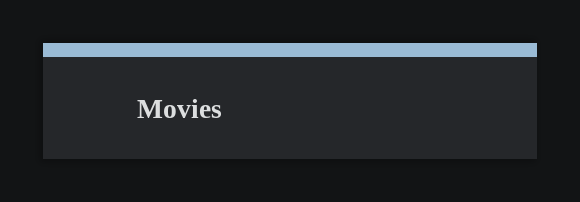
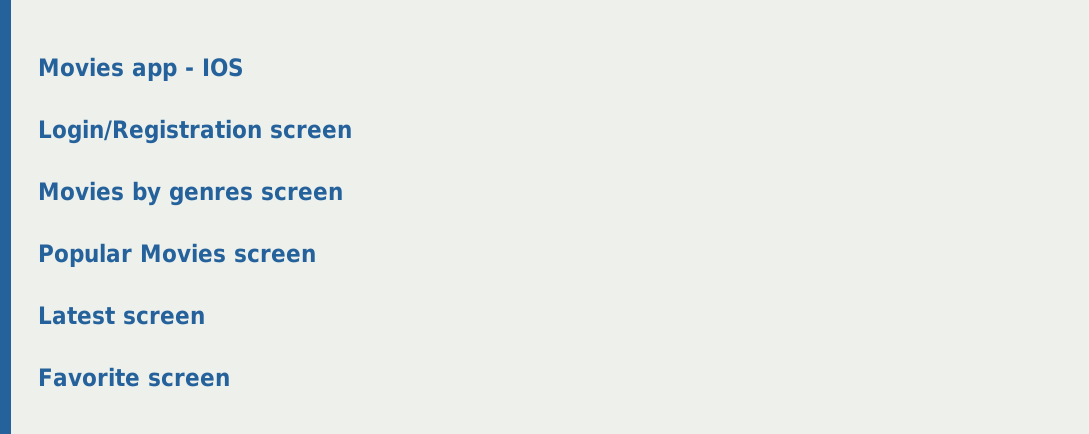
- Movies
+ Movies app - IOS
+ Login/Registration screen
+ Movies by genres screen
+ Popular Movies screen
+ Latest screen
+ Favorite screen

